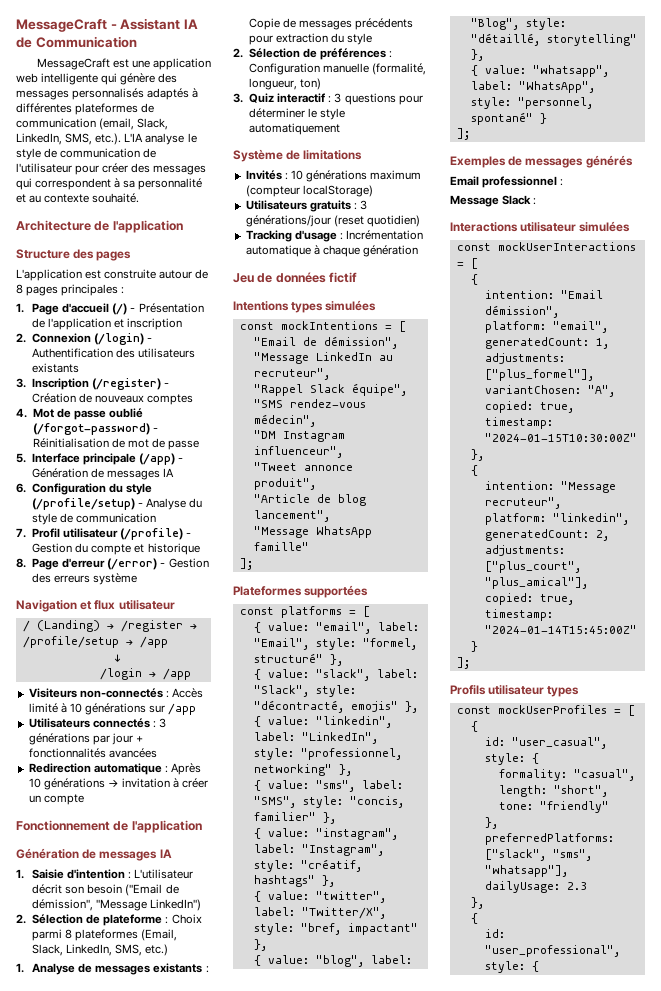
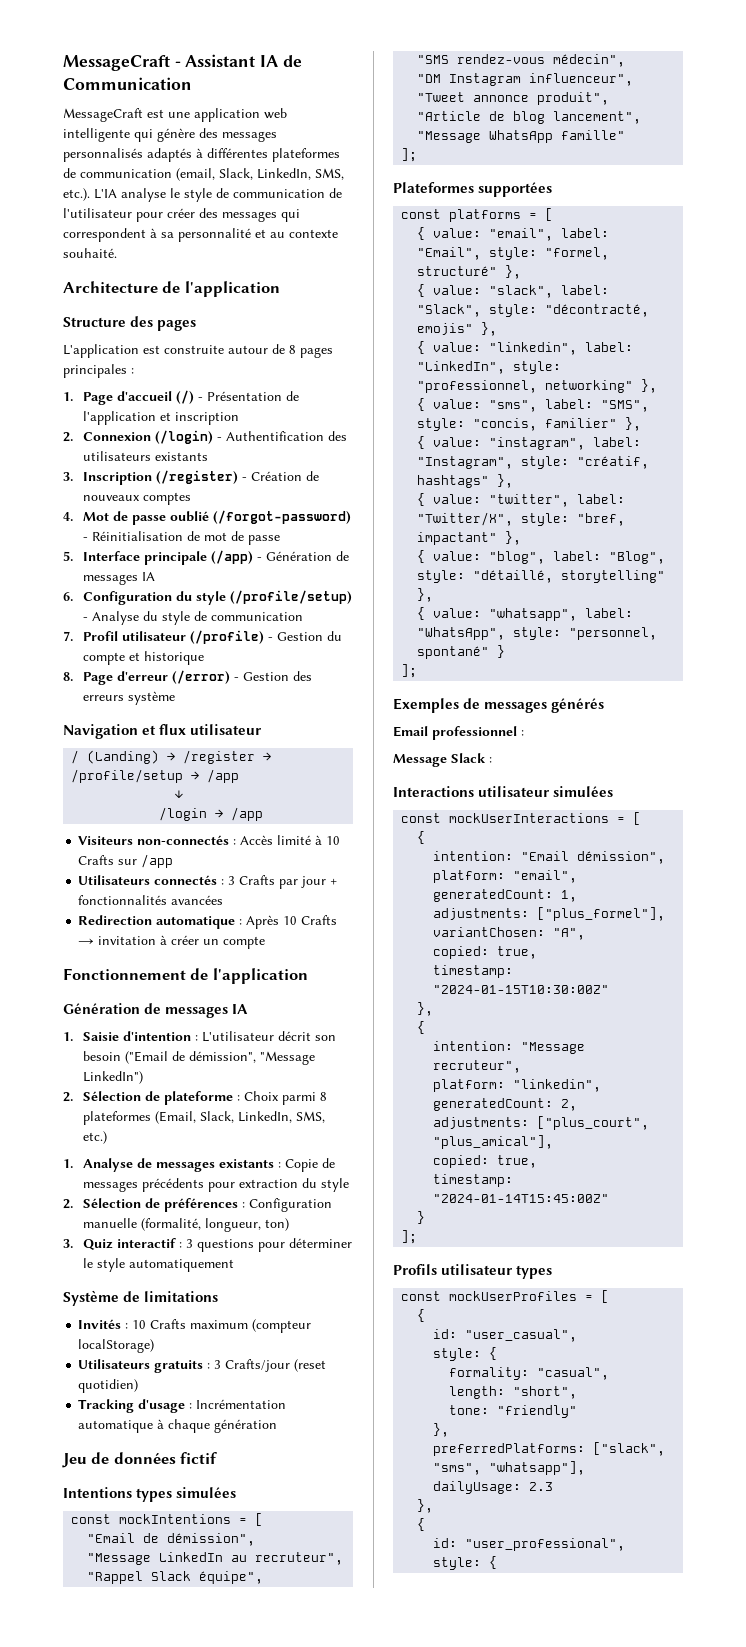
- Visiteurs non-connectés : Accès limité à 10 générations sur /app
+ Visiteurs non-connectés : Accès limité à 10 Crafts sur /app
- Utilisateurs connectés : 3 générations par jour + fonctionnalités avancées
+ Utilisateurs connectés : 3 Crafts par jour + fonctionnalités avancées
- Redirection automatique : Après 10 générations → invitation à créer un compte
+ Redirection automatique : Après 10 Crafts → invitation à créer un compte
- Invités : 10 générations maximum (compteur localStorage)
+ Invités : 10 Crafts maximum (compteur localStorage)
- Utilisateurs gratuits : 3 générations/jour (reset quotidien)
+ Utilisateurs gratuits : 3 Crafts/jour (reset quotidien)

